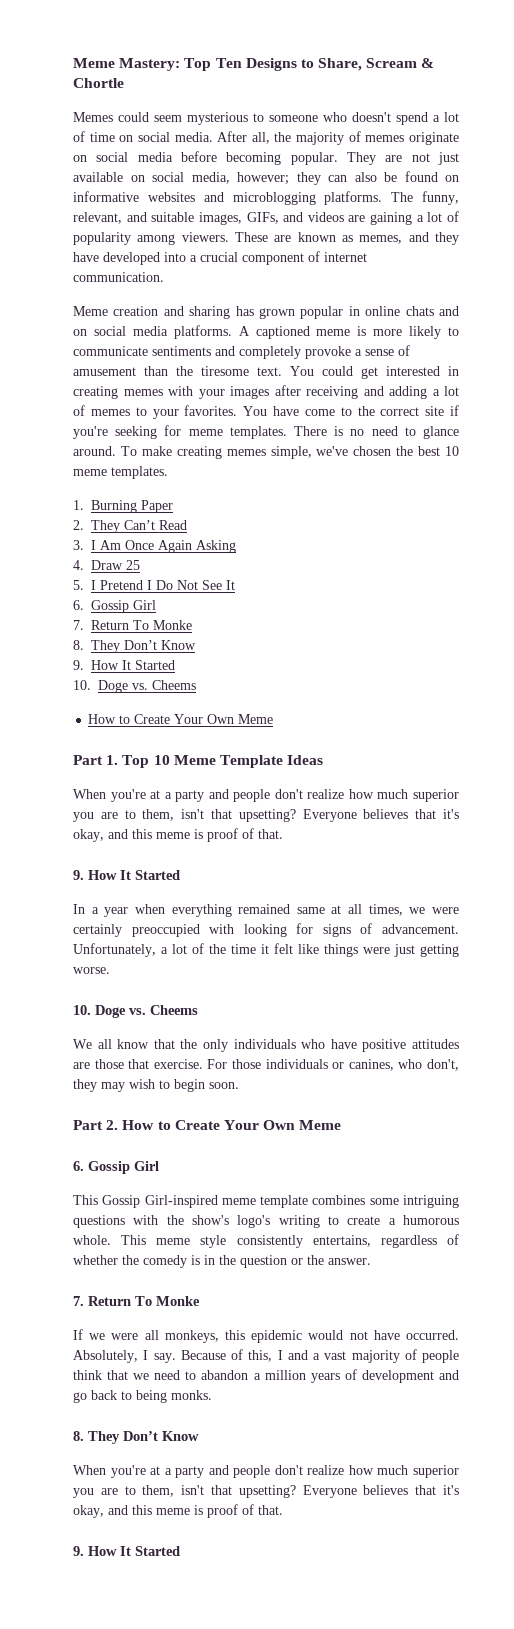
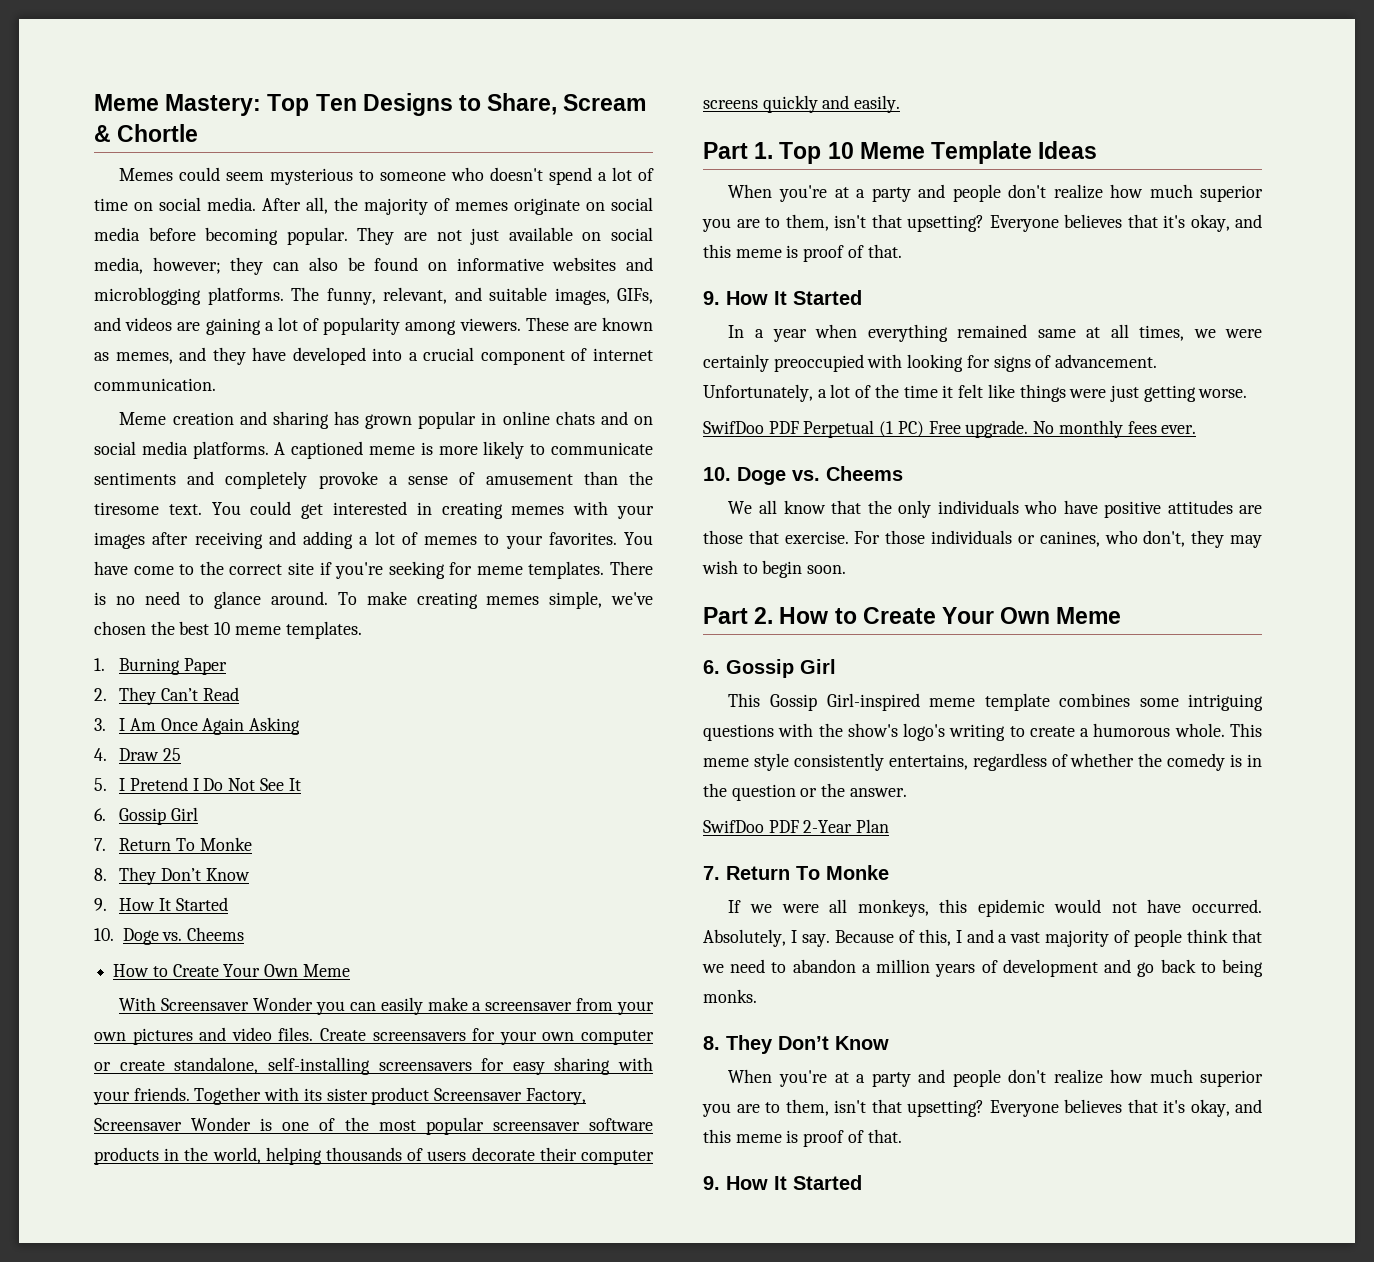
+ With Screensaver Wonder you can easily make a screensaver from your own pictures and video files. Create screensavers for your own computer or create standalone, self-installing screensavers for easy sharing with your friends. Together with its sister product Screensaver Factory, Screensaver Wonder is one of the most popular screensaver software products in the world, helping thousands of users decorate their computer screens quickly and easily.
+ SwifDoo PDF Perpetual (1 PC) Free upgrade. No monthly fees ever.
+ SwifDoo PDF 2-Year Plan

